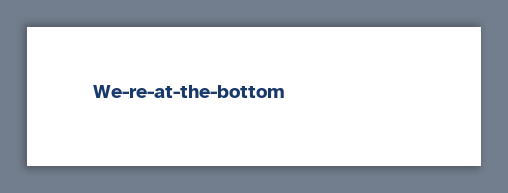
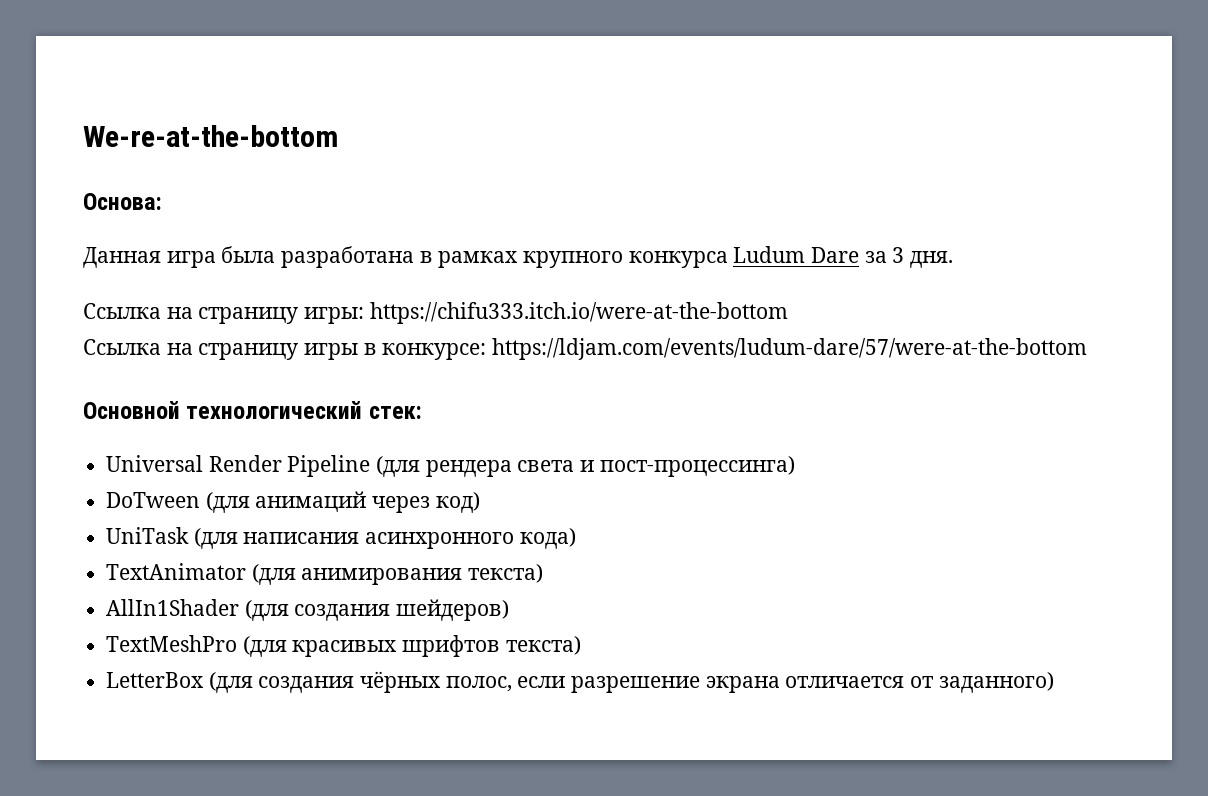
+ Основа:
+ Данная игра была разработана в рамках крупного конкурса Ludum Dare за 3 дня.
+ Ссылка на страницу игры: https://chifu333.itch.io/were-at-the-bottom
+ Ссылка на страницу игры в конкурсе: https://ldjam.com/events/ludum-dare/57/were-at-the-bottom
+ Основной технологический стек:
+ Universal Render Pipeline (для рендера света и пост-процессинга)
+ DoTween (для анимаций через код)
+ UniTask (для написания асинхронного кода)
+ TextAnimator (для анимирования текста)
+ AllIn1Shader (для создания шейдеров)
+ TextMeshPro (для красивых шрифтов текста)
+ LetterBox (для создания чёрных полос, если разрешение экрана отличается от заданного)

